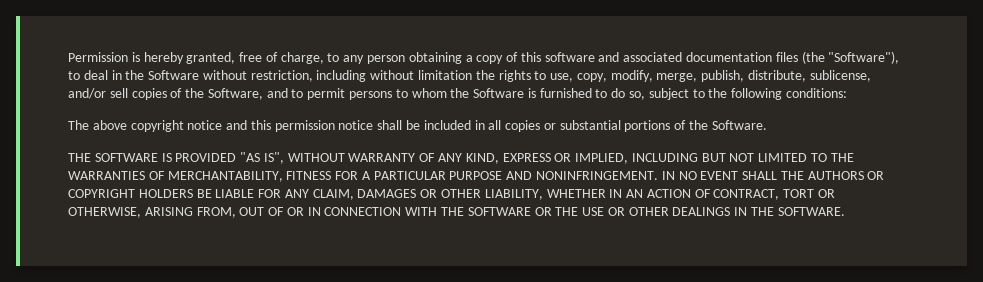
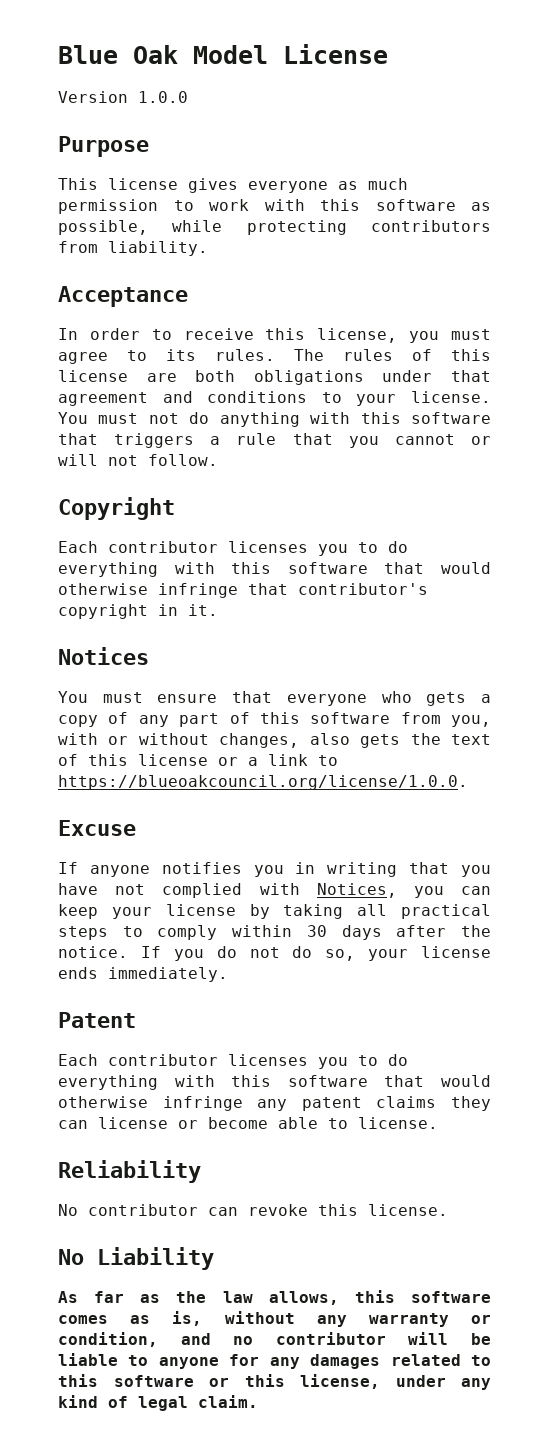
- Permission is hereby granted, free of charge, to any person obtaining a copy of this software and associated documentation files (the "Software"), to deal in the Software without restriction, including without limitation the rights to use, copy, modify, merge, publish, distribute, sublicense, and/or sell copies of the Software, and to permit persons to whom the Software is furnished to do so, subject to the following conditions:
- The above copyright notice and this permission notice shall be included in all copies or substantial portions of the Software.
- THE SOFTWARE IS PROVIDED "AS IS", WITHOUT WARRANTY OF ANY KIND, EXPRESS OR IMPLIED, INCLUDING BUT NOT LIMITED TO THE WARRANTIES OF MERCHANTABILITY, FITNESS FOR A PARTICULAR PURPOSE AND NONINFRINGEMENT. IN NO EVENT SHALL THE AUTHORS OR COPYRIGHT HOLDERS BE LIABLE FOR ANY CLAIM, DAMAGES OR OTHER LIABILITY, WHETHER IN AN ACTION OF CONTRACT, TORT OR OTHERWISE, ARISING FROM, OUT OF OR IN CONNECTION WITH THE SOFTWARE OR THE USE OR OTHER DEALINGS IN THE SOFTWARE.
+ Blue Oak Model License
+ Version 1.0.0
+ Purpose
+ This license gives everyone as much permission to work with this software as possible, while protecting contributors from liability.
+ Acceptance
+ In order to receive this license, you must agree to its rules. The rules of this license are both obligations under that agreement and conditions to your license. You must not do anything with this software that triggers a rule that you cannot or will not follow.
+ Copyright
+ Each contributor licenses you to do everything with this software that would otherwise infringe that contributor's copyright in it.
+ Notices
+ You must ensure that everyone who gets a copy of any part of this software from you, with or without changes, also gets the text of this license or a link to https://blueoakcouncil.org/license/1.0.0.
+ Excuse
+ If anyone notifies you in writing that you have not complied with Notices, you can keep your license by taking all practical steps to comply within 30 days after the notice. If you do not do so, your license ends immediately.
+ Patent
+ Each contributor licenses you to do everything with this software that would otherwise infringe any patent claims they can license or become able to license.
+ Reliability
+ No contributor can revoke this license.
+ No Liability
+ As far as the law allows, this software comes as is, without any warranty or condition, and no contributor will be liable to anyone for any damages related to this software or this license, under any kind of legal claim.

